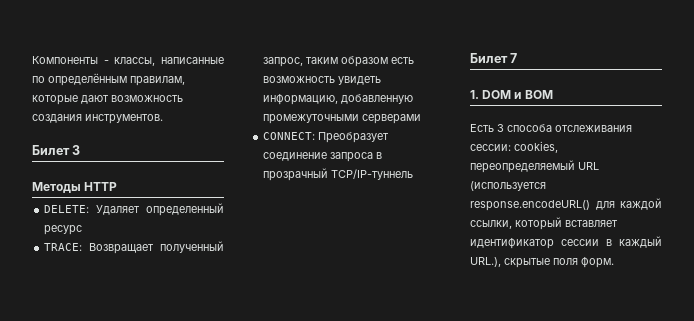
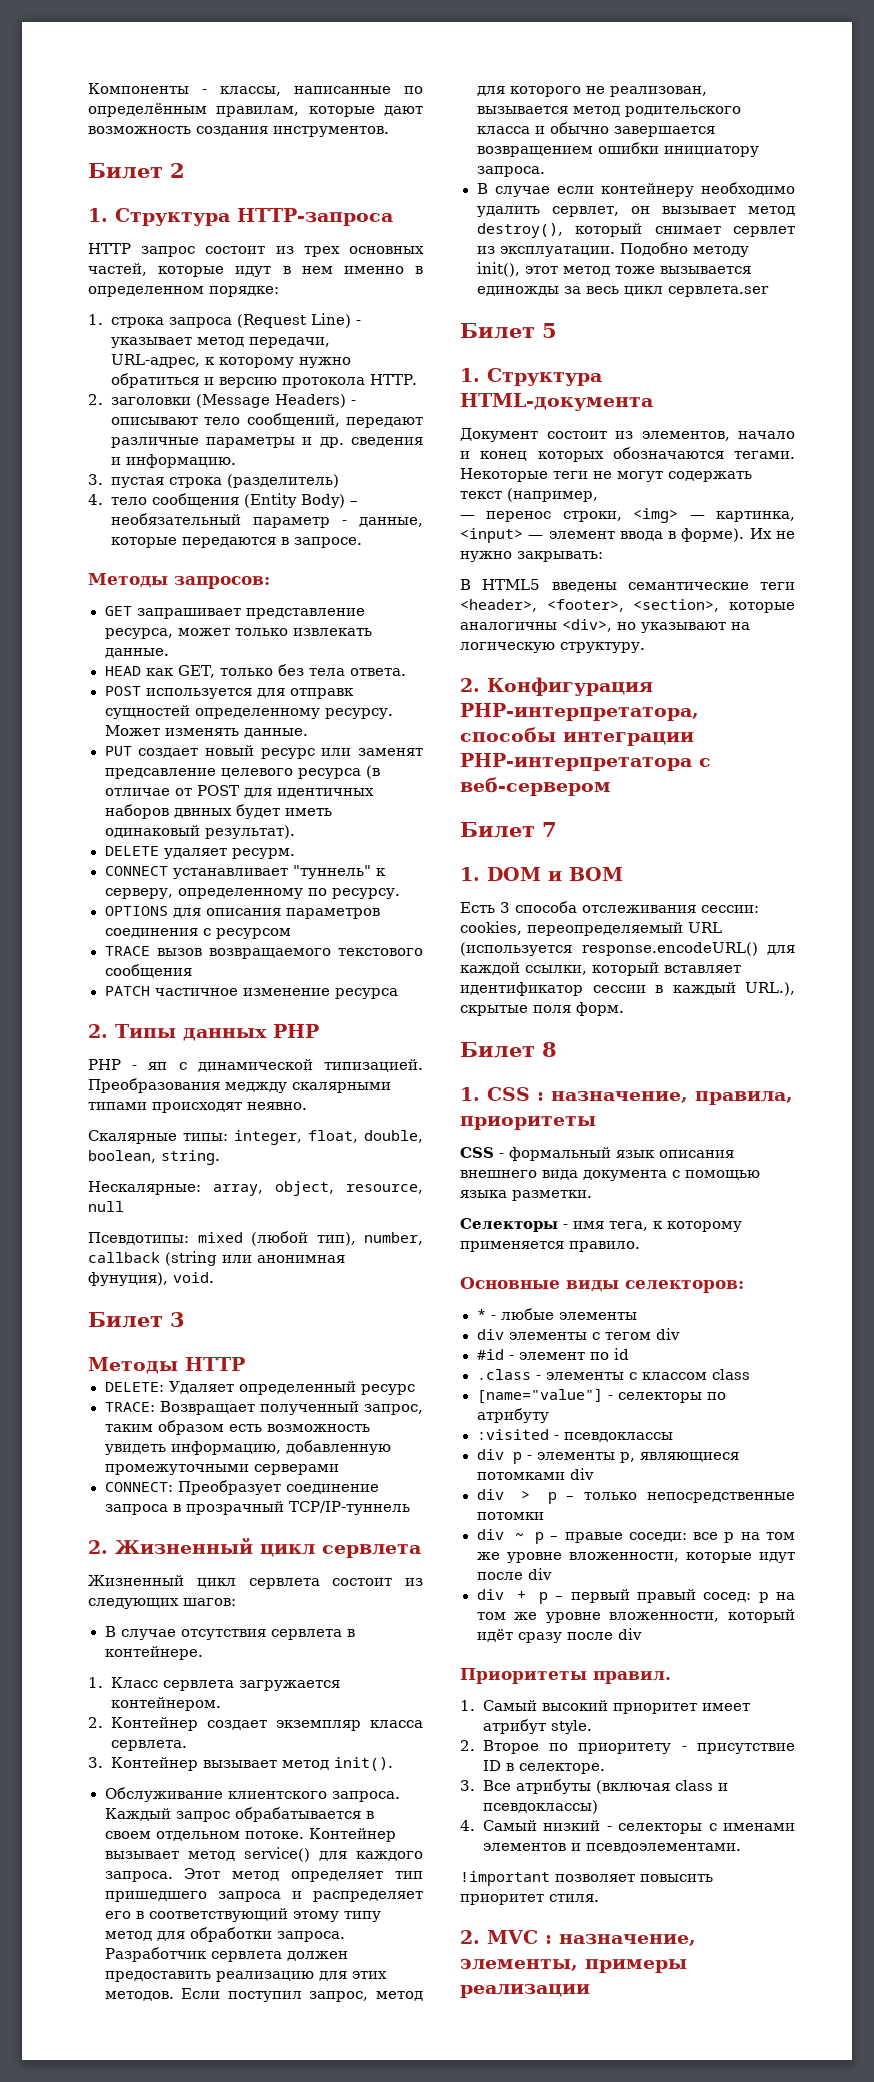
+ Билет 2
+ 1. Структура HTTP-запроса
+ HTTP запрос состоит из трех основных частей, которые идут в нем именно в определенном порядке:
+ 1. строка запроса (Request Line) - указывает метод передачи, URL-адрес, к которому нужно обратиться и версию протокола HTTP.
+ 2. заголовки (Message Headers) - описывают тело сообщений, передают различные параметры и др. сведения и информацию.
+ 3. пустая строка (разделитель)
+ 4. тело сообщения (Entity Body) – необязательный параметр - данные, которые передаются в запросе.
+ Методы запросов:
+ GET запрашивает представление ресурса, может только извлекать данные.
+ HEAD как GET, только без тела ответа.
+ POST используется для отправк сущностей определенному ресурсу. Может изменять данные.
+ PUT создает новый ресурс или заменят предсавление целевого ресурса (в отличае от POST для идентичных наборов двнных будет иметь одинаковый результат).
+ DELETE удаляет ресурм.
+ CONNECT устанавливает "туннель" к серверу, определенному по ресурсу.
+ OPTIONS для описания параметров соединения с ресурсом
+ TRACE вызов возвращаемого текстового сообщения
+ PATCH частичное изменение ресурса
+ 2. Типы данных PHP
+ PHP - яп с динамической типизацией. Преобразования меджду скалярными типами происходят неявно.
+ Скалярные типы: integer, float, double, boolean, string.
+ Нескалярные: array, object, resource, null
+ Псевдотипы: mixed (любой тип), number, callback (string или анонимная фунуция), void.
+ 2. Жизненный цикл сервлета
+ Жизненный цикл сервлета состоит из следующих шагов:
+ В случае отсутствия сервлета в контейнере.
+ 1. Класс сервлета загружается контейнером.
+ 2. Контейнер создает экземпляр класса сервлета.
+ 3. Контейнер вызывает метод init().
+ Обслуживание клиентского запроса. Каждый запрос обрабатывается в своем отдельном потоке. Контейнер вызывает метод service() для каждого запроса. Этот метод определяет тип пришедшего запроса и распределяет его в соответствующий этому типу метод для обработки запроса. Разработчик сервлета должен предоставить реализацию для этих методов. Если поступил запрос, метод для которого не реализован, вызывается метод родительского класса и обычно завершается возвращением ошибки инициатору запроса.
+ В случае если контейнеру необходимо удалить сервлет, он вызывает метод destroy(), который снимает сервлет из эксплуатации. Подобно методу init(), этот метод тоже вызывается единожды за весь цикл сервлета.ser
+ Билет 5
+ 1. Структура HTML-документа
+ Документ состоит из элементов, начало и конец которых обозначаются тегами. Некоторые теги не могут содержать текст (например,
+ — перенос строки, <img> — картинка, <input> — элемент ввода в форме). Их не нужно закрывать:
+ В HTML5 введены семантические теги <header>, <footer>, <section>, которые аналогичны <div>, но указывают на логическую структуру.
+ 2. Конфигурация PHP-интерпретатора, способы интеграции PHP-интерпретатора с веб-сервером
+ Билет 8
+ 1. CSS : назначение, правила, приоритеты
+ CSS - формальный язык описания внешнего вида документа с помощью языка разметки.
+ Селекторы - имя тега, к которому применяется правило.
+ Основные виды селекторов:
+ * - любые элементы
+ div элементы с тегом div
+ #id - элемент по id
+ .class - элементы с классом class
+ [name="value"] - селекторы по атрибуту
+ :visited - псевдоклассы
+ div p - элементы p, являющиеся потомками div
+ div > p – только непосредственные потомки
+ div ~ p – правые соседи: все p на том же уровне вложенности, которые идут после div
+ div + p – первый правый сосед: p на том же уровне вложенности, который идёт сразу после div
+ Приоритеты правил.
+ 1. Самый высокий приоритет имеет атрибут style.
+ 2. Второе по приоритету - присутствие ID в селекторе.
+ 3. Все атрибуты (включая class и псевдоклассы)
+ 4. Самый низкий - селекторы с именами элементов и псевдоэлементами.
+ !important позволяет повысить приоритет стиля.
+ 2. MVC : назначение, элементы, примеры реализации

